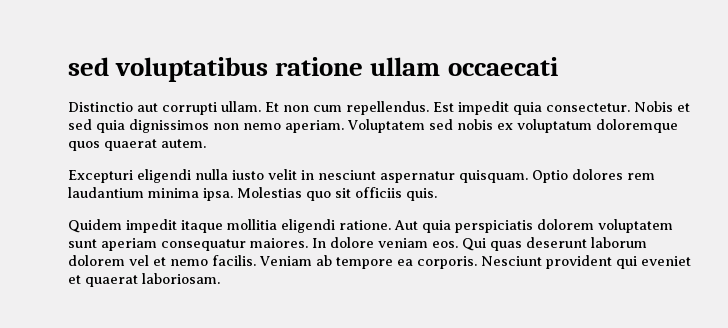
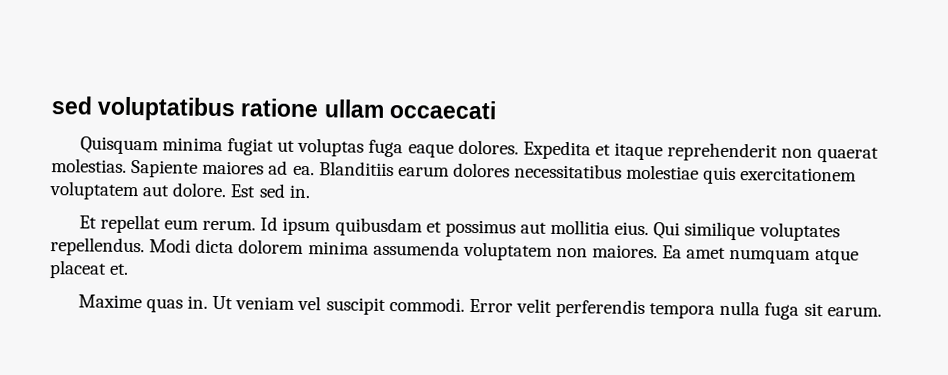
- Distinctio aut corrupti ullam. Et non cum repellendus. Est impedit quia consectetur. Nobis et sed quia dignissimos non nemo aperiam. Voluptatem sed nobis ex voluptatum doloremque quos quaerat autem.
- Excepturi eligendi nulla iusto velit in nesciunt aspernatur quisquam. Optio dolores rem laudantium minima ipsa. Molestias quo sit officiis quis.
- Quidem impedit itaque mollitia eligendi ratione. Aut quia perspiciatis dolorem voluptatem sunt aperiam consequatur maiores. In dolore veniam eos. Qui quas deserunt laborum dolorem vel et nemo facilis. Veniam ab tempore ea corporis. Nesciunt provident qui eveniet et quaerat laboriosam.
+ Quisquam minima fugiat ut voluptas fuga eaque dolores. Expedita et itaque reprehenderit non quaerat molestias. Sapiente maiores ad ea. Blanditiis earum dolores necessitatibus molestiae quis exercitationem voluptatem aut dolore. Est sed in.
+ Et repellat eum rerum. Id ipsum quibusdam et possimus aut mollitia eius. Qui similique voluptates repellendus. Modi dicta dolorem minima assumenda voluptatem non maiores. Ea amet numquam atque placeat et.
+ Maxime quas in. Ut veniam vel suscipit commodi. Error velit perferendis tempora nulla fuga sit earum.

